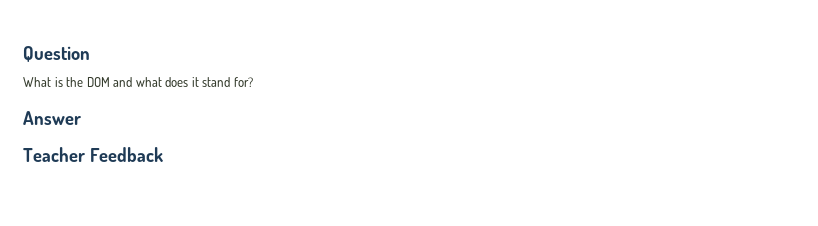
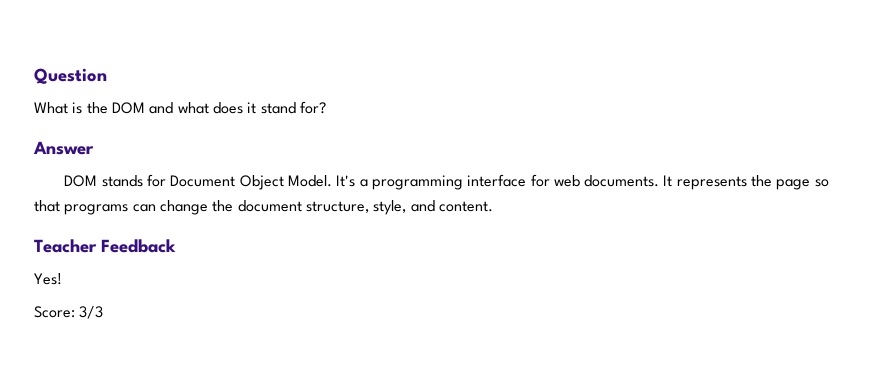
+ DOM stands for Document Object Model. It's a programming interface for web documents. It represents the page so that programs can change the document structure, style, and content.
+ Yes!
+ Score: 3/3

